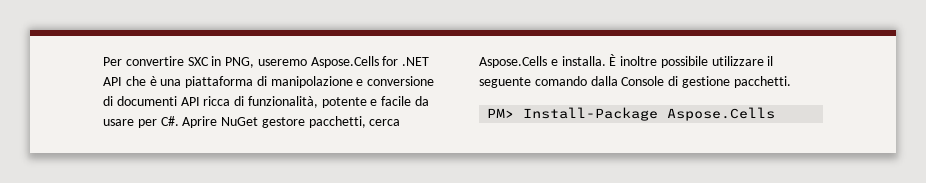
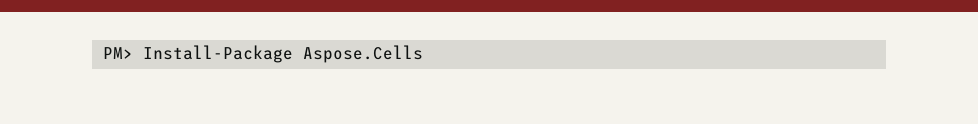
- Per convertire SXC in PNG, useremo Aspose.Cells for .NET API che è una piattaforma di manipolazione e conversione di documenti API ricca di funzionalità, potente e facile da usare per C#. Aprire NuGet gestore pacchetti, cerca Aspose.Cells e installa. È inoltre possibile utilizzare il seguente comando dalla Console di gestione pacchetti.

